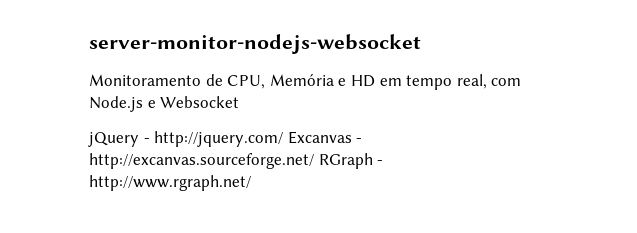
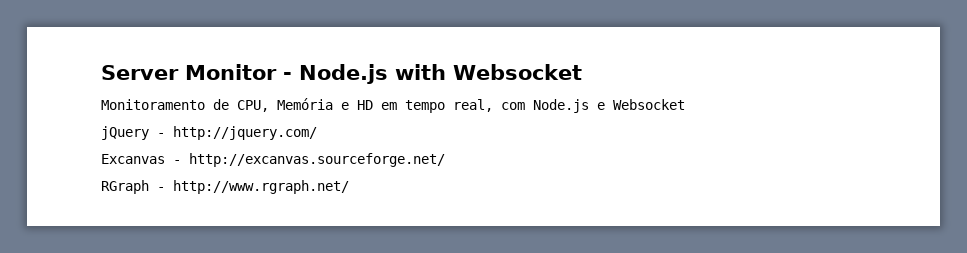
- server-monitor-nodejs-websocket
+ Server Monitor - Node.js with Websocket
- jQuery - http://jquery.com/ Excanvas - http://excanvas.sourceforge.net/ RGraph - http://www.rgraph.net/
+ jQuery - http://jquery.com/
+ Excanvas - http://excanvas.sourceforge.net/
+ RGraph - http://www.rgraph.net/

